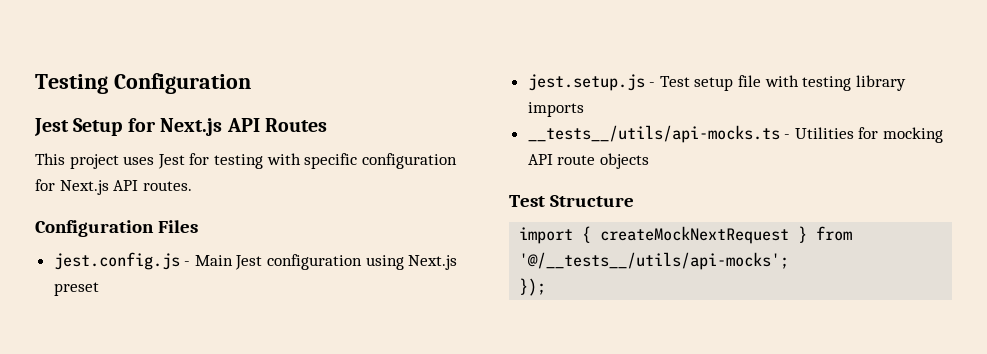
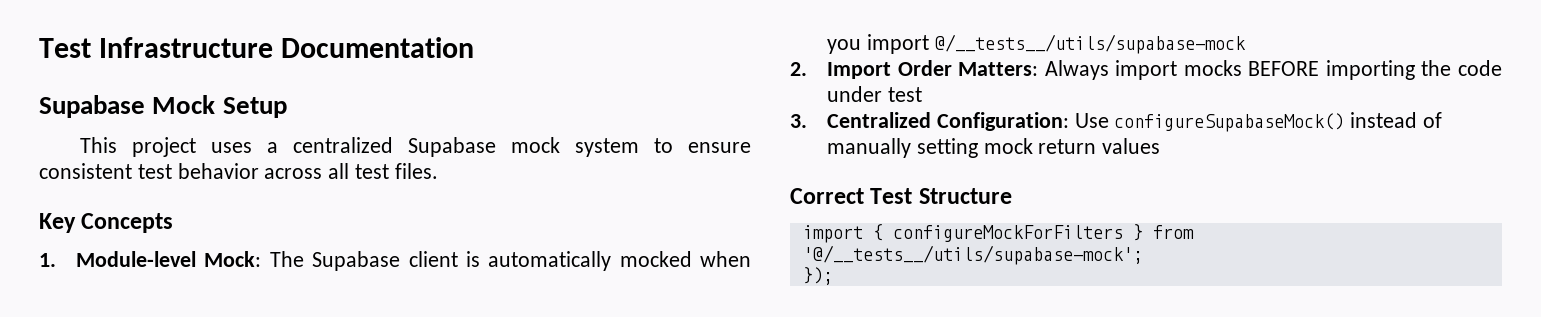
- Testing Configuration
- Jest Setup for Next.js API Routes
- This project uses Jest for testing with specific configuration for Next.js API routes.
- Configuration Files
- jest.config.js - Main Jest configuration using Next.js preset
- jest.setup.js - Test setup file with testing library imports
- __tests__/utils/api-mocks.ts - Utilities for mocking API route objects
- Test Structure
+ Test Infrastructure Documentation
+ Supabase Mock Setup
+ This project uses a centralized Supabase mock system to ensure consistent test behavior across all test files.
+ Key Concepts
+ 1. Module-level Mock: The Supabase client is automatically mocked when you import @/__tests__/utils/supabase-mock
+ 2. Import Order Matters: Always import mocks BEFORE importing the code under test
+ 3. Centralized Configuration: Use configureSupabaseMock() instead of manually setting mock return values
+ Correct Test Structure
- import { createMockNextRequest } from '@/__tests__/utils/api-mocks';
+ import { configureMockForFilters } from '@/__tests__/utils/supabase-mock';

